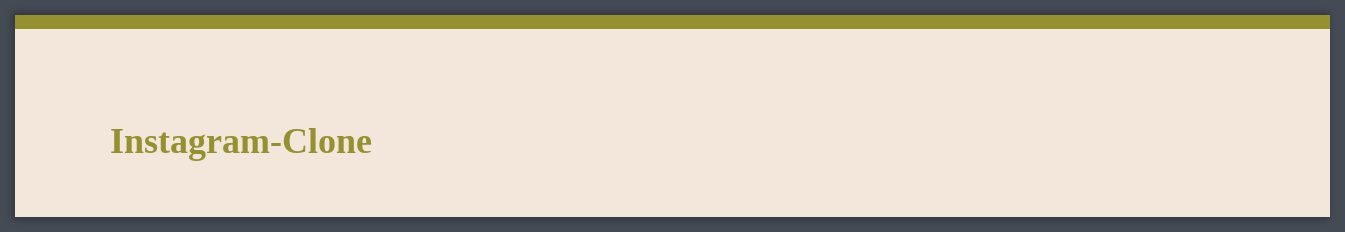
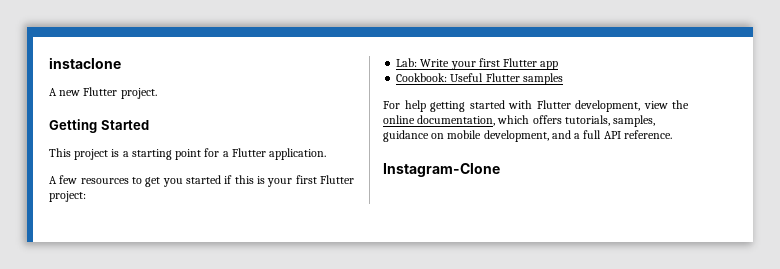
+ instaclone
+ A new Flutter project.
+ Getting Started
+ This project is a starting point for a Flutter application.
+ A few resources to get you started if this is your first Flutter project:
+ Lab: Write your first Flutter app
+ Cookbook: Useful Flutter samples
+ For help getting started with Flutter development, view the online documentation, which offers tutorials, samples, guidance on mobile development, and a full API reference.

